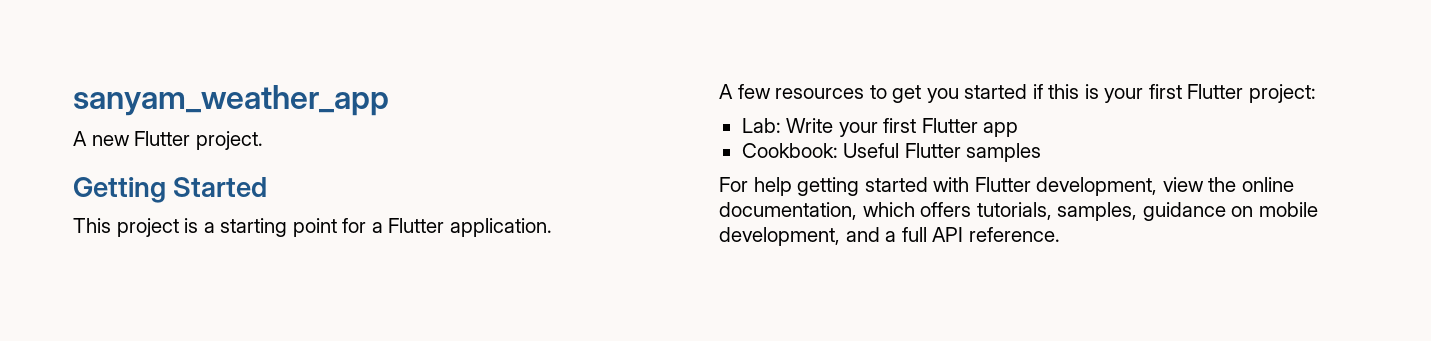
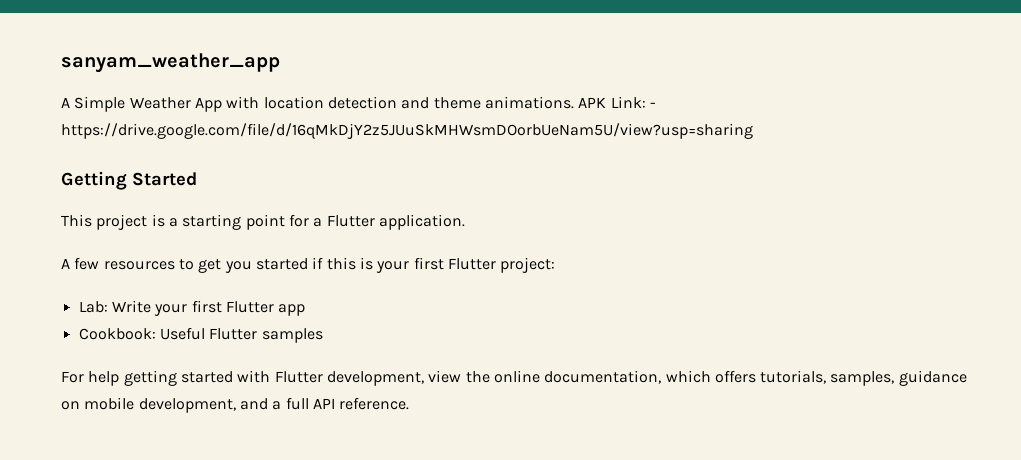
- A new Flutter project.
+ A Simple Weather App with location detection and theme animations. APK Link: - https://drive.google.com/file/d/16qMkDjY2z5JUuSkMHWsmDOorbUeNam5U/view?usp=sharing

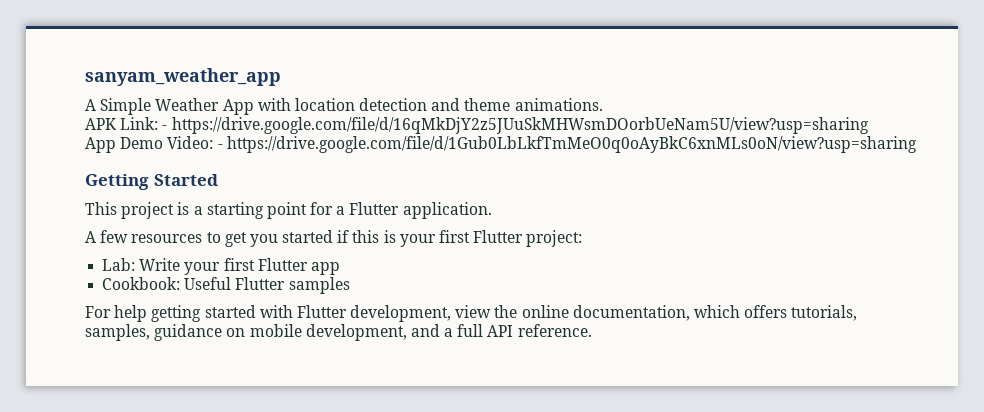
- A Simple Weather App with location detection and theme animations. APK Link: - https://drive.google.com/file/d/16qMkDjY2z5JUuSkMHWsmDOorbUeNam5U/view?usp=sharing
+ A Simple Weather App with location detection and theme animations.
+ APK Link: - https://drive.google.com/file/d/16qMkDjY2z5JUuSkMHWsmDOorbUeNam5U/view?usp=sharing
+ App Demo Video: - https://drive.google.com/file/d/1Gub0LbLkfTmMeO0q0oAyBkC6xnMLs0oN/view?usp=sharing

